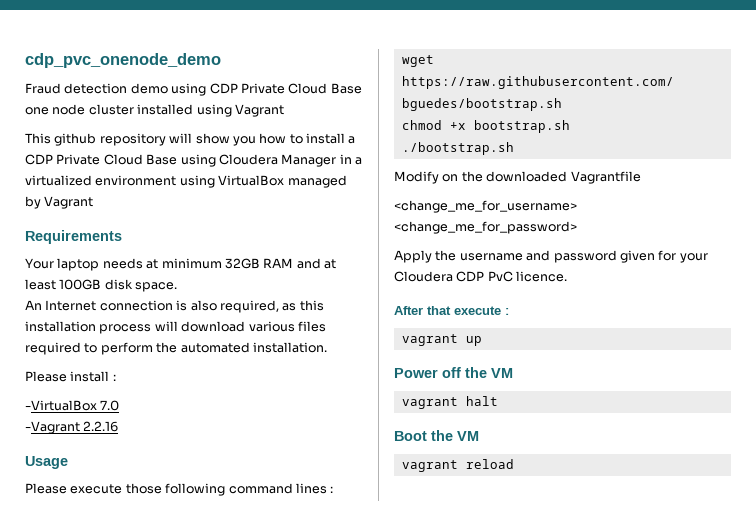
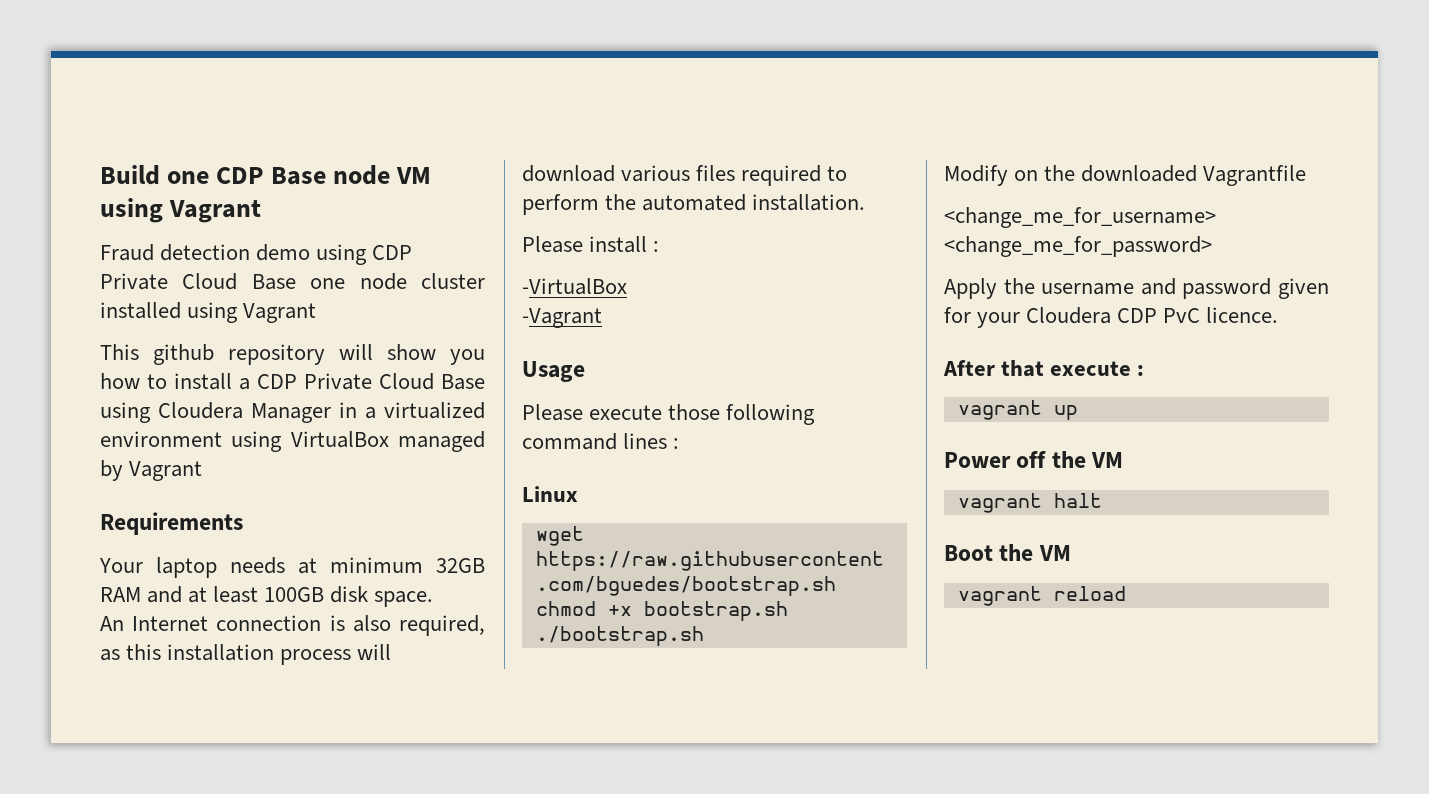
- cdp_pvc_onenode_demo
+ Build one CDP Base node VM using Vagrant
- -VirtualBox 7.0
+ -VirtualBox
- -Vagrant 2.2.16
+ -Vagrant
+ Linux

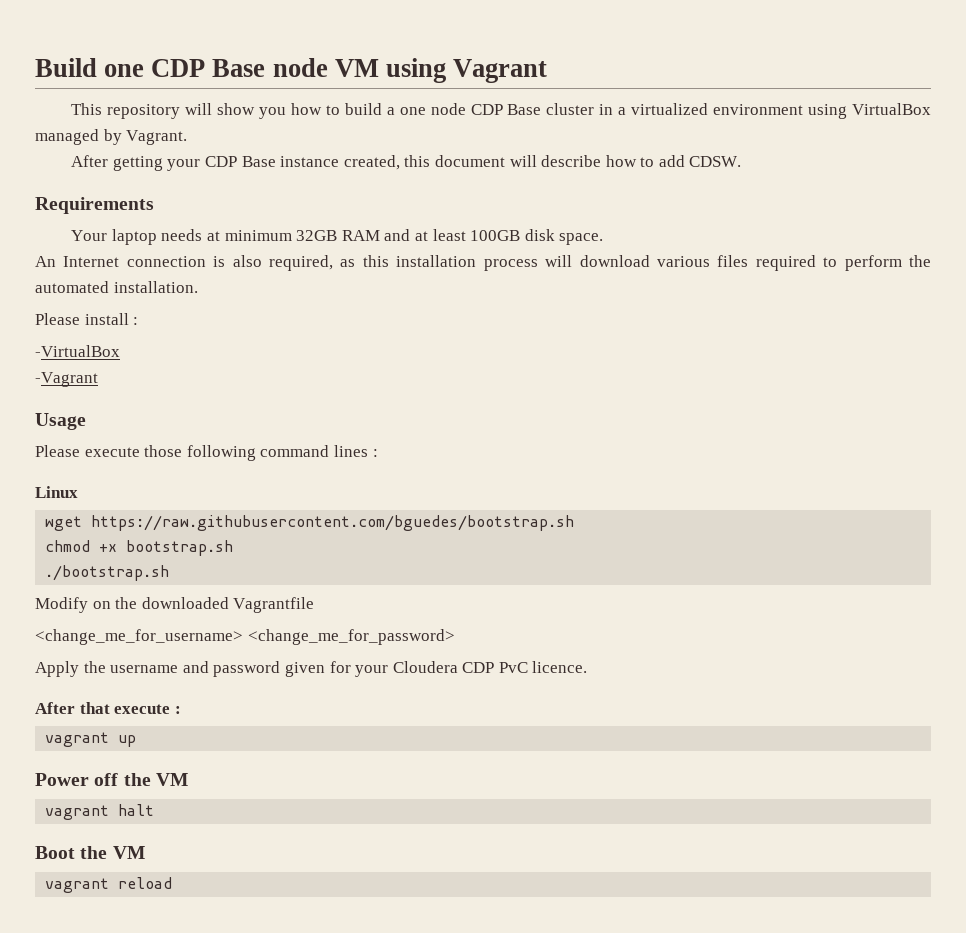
- Fraud detection demo using CDP Private Cloud Base one node cluster installed using Vagrant
- This github repository will show you how to install a CDP Private Cloud Base using Cloudera Manager in a virtualized environment using VirtualBox managed by Vagrant
+ This repository will show you how to build a one node CDP Base cluster in a virtualized environment using VirtualBox managed by Vagrant.
+ After getting your CDP Base instance created, this document will describe how to add CDSW.

